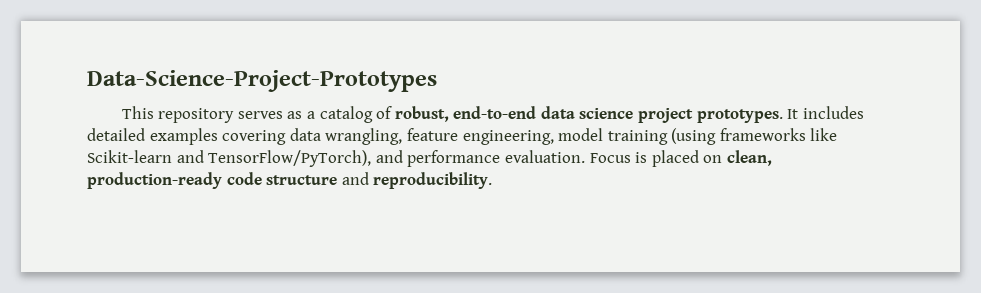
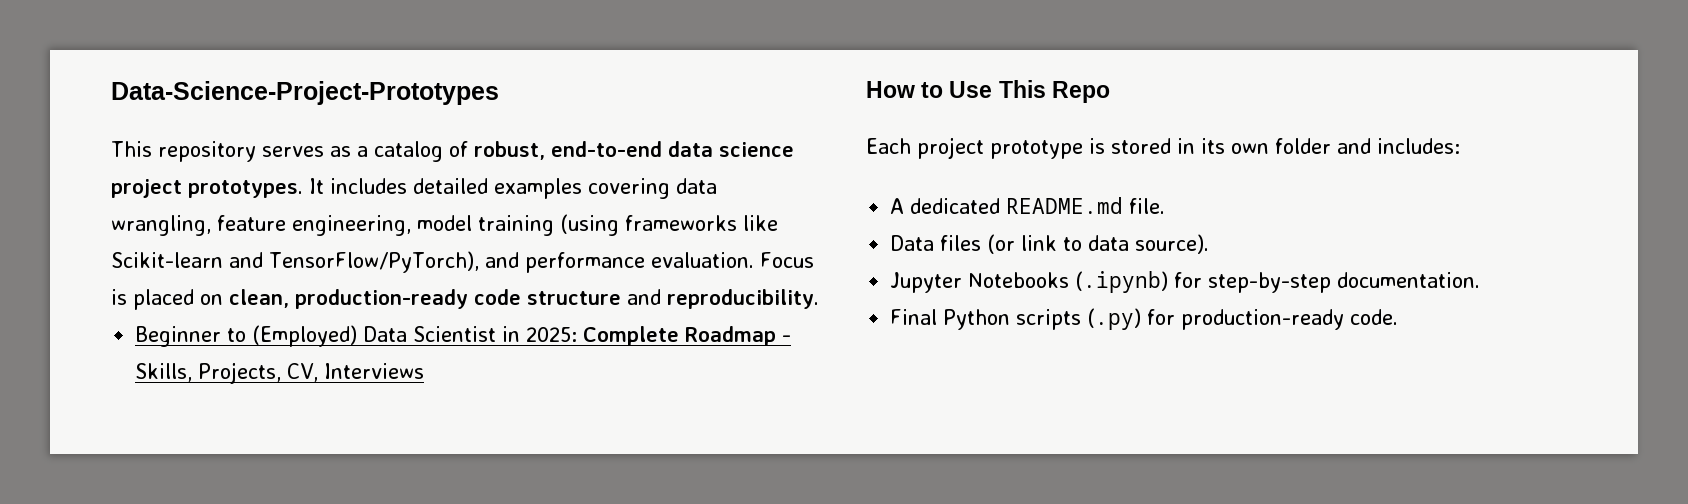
+ Beginner to (Employed) Data Scientist in 2025: Complete Roadmap - Skills, Projects, CV, Interviews
+ How to Use This Repo
+ Each project prototype is stored in its own folder and includes:
+ A dedicated README.md file.
+ Data files (or link to data source).
+ Jupyter Notebooks (.ipynb) for step-by-step documentation.
+ Final Python scripts (.py) for production-ready code.

